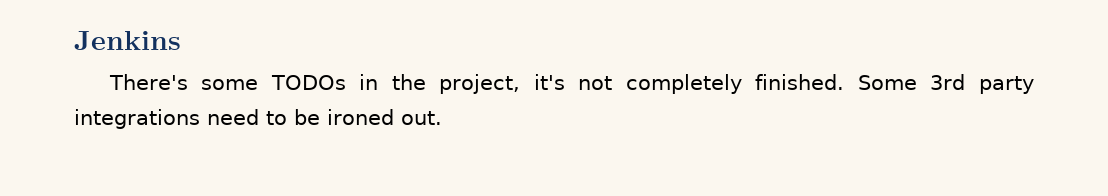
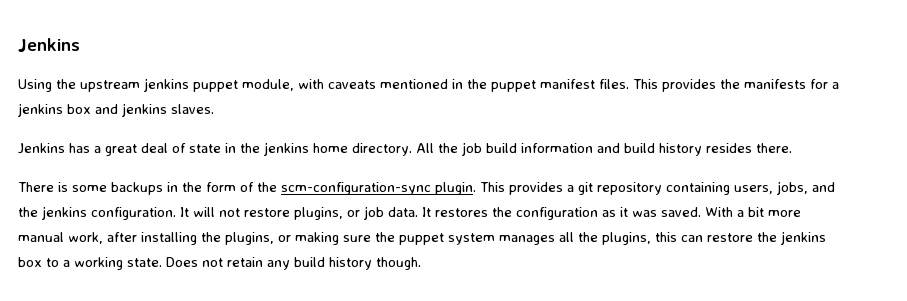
- There's some TODOs in the project, it's not completely finished. Some 3rd party integrations need to be ironed out.
+ Using the upstream jenkins puppet module, with caveats mentioned in the puppet manifest files. This provides the manifests for a jenkins box and jenkins slaves.
+ Jenkins has a great deal of state in the jenkins home directory. All the job build information and build history resides there.
+ There is some backups in the form of the scm-configuration-sync plugin. This provides a git repository containing users, jobs, and the jenkins configuration. It will not restore plugins, or job data. It restores the configuration as it was saved. With a bit more manual work, after installing the plugins, or making sure the puppet system manages all the plugins, this can restore the jenkins box to a working state. Does not retain any build history though.

